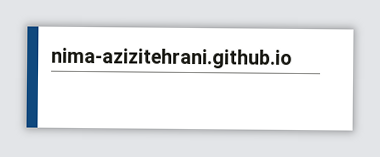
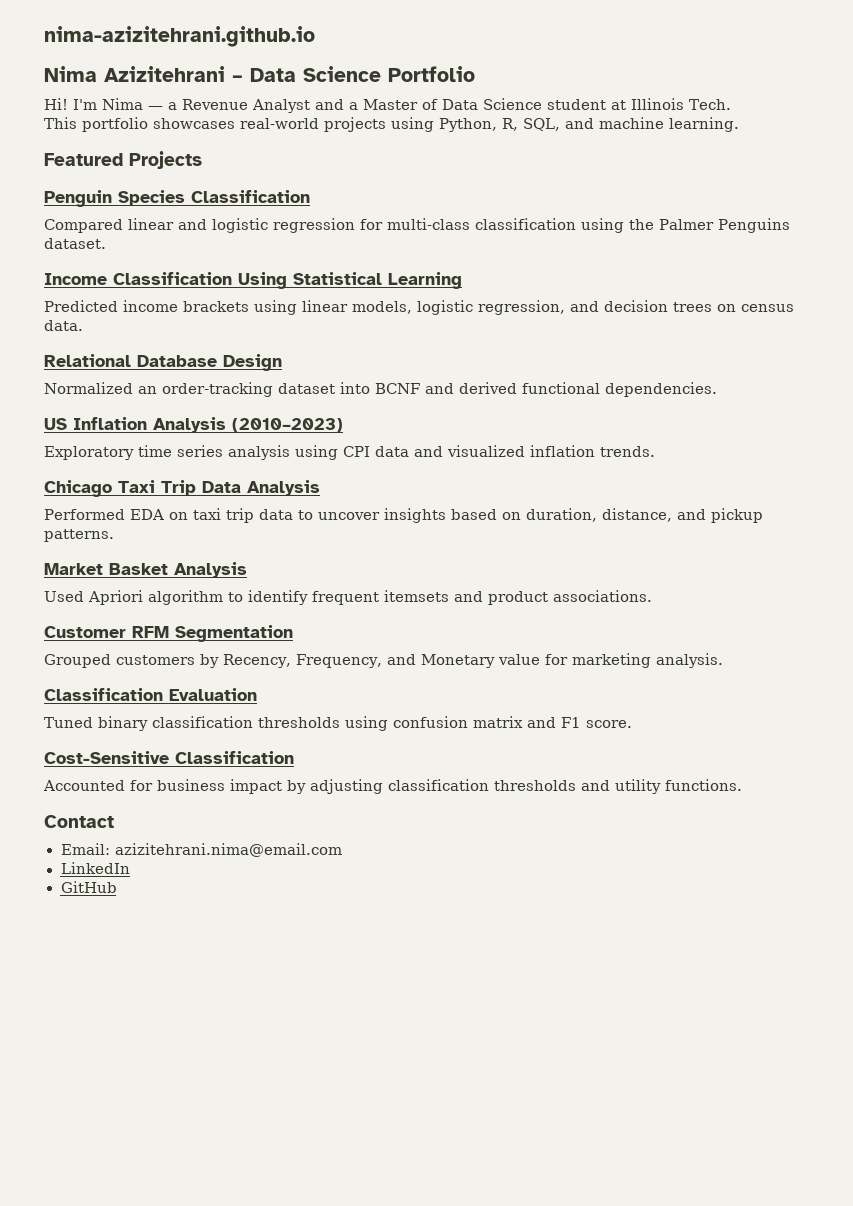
+ Nima Azizitehrani – Data Science Portfolio
+ Hi! I'm Nima — a Revenue Analyst and a Master of Data Science student at Illinois Tech.
+ This portfolio showcases real-world projects using Python, R, SQL, and machine learning.
+ Featured Projects
+ Penguin Species Classification
+ Compared linear and logistic regression for multi-class classification using the Palmer Penguins dataset.
+ Income Classification Using Statistical Learning
+ Predicted income brackets using linear models, logistic regression, and decision trees on census data.
+ Relational Database Design
+ Normalized an order-tracking dataset into BCNF and derived functional dependencies.
+ US Inflation Analysis (2010–2023)
+ Exploratory time series analysis using CPI data and visualized inflation trends.
+ Chicago Taxi Trip Data Analysis
+ Performed EDA on taxi trip data to uncover insights based on duration, distance, and pickup patterns.
+ Market Basket Analysis
+ Used Apriori algorithm to identify frequent itemsets and product associations.
+ Customer RFM Segmentation
+ Grouped customers by Recency, Frequency, and Monetary value for marketing analysis.
+ Classification Evaluation
+ Tuned binary classification thresholds using confusion matrix and F1 score.
+ Cost-Sensitive Classification
+ Accounted for business impact by adjusting classification thresholds and utility functions.
+ Contact
+ Email: azizitehrani.nima@email.com
+ LinkedIn
+ GitHub

